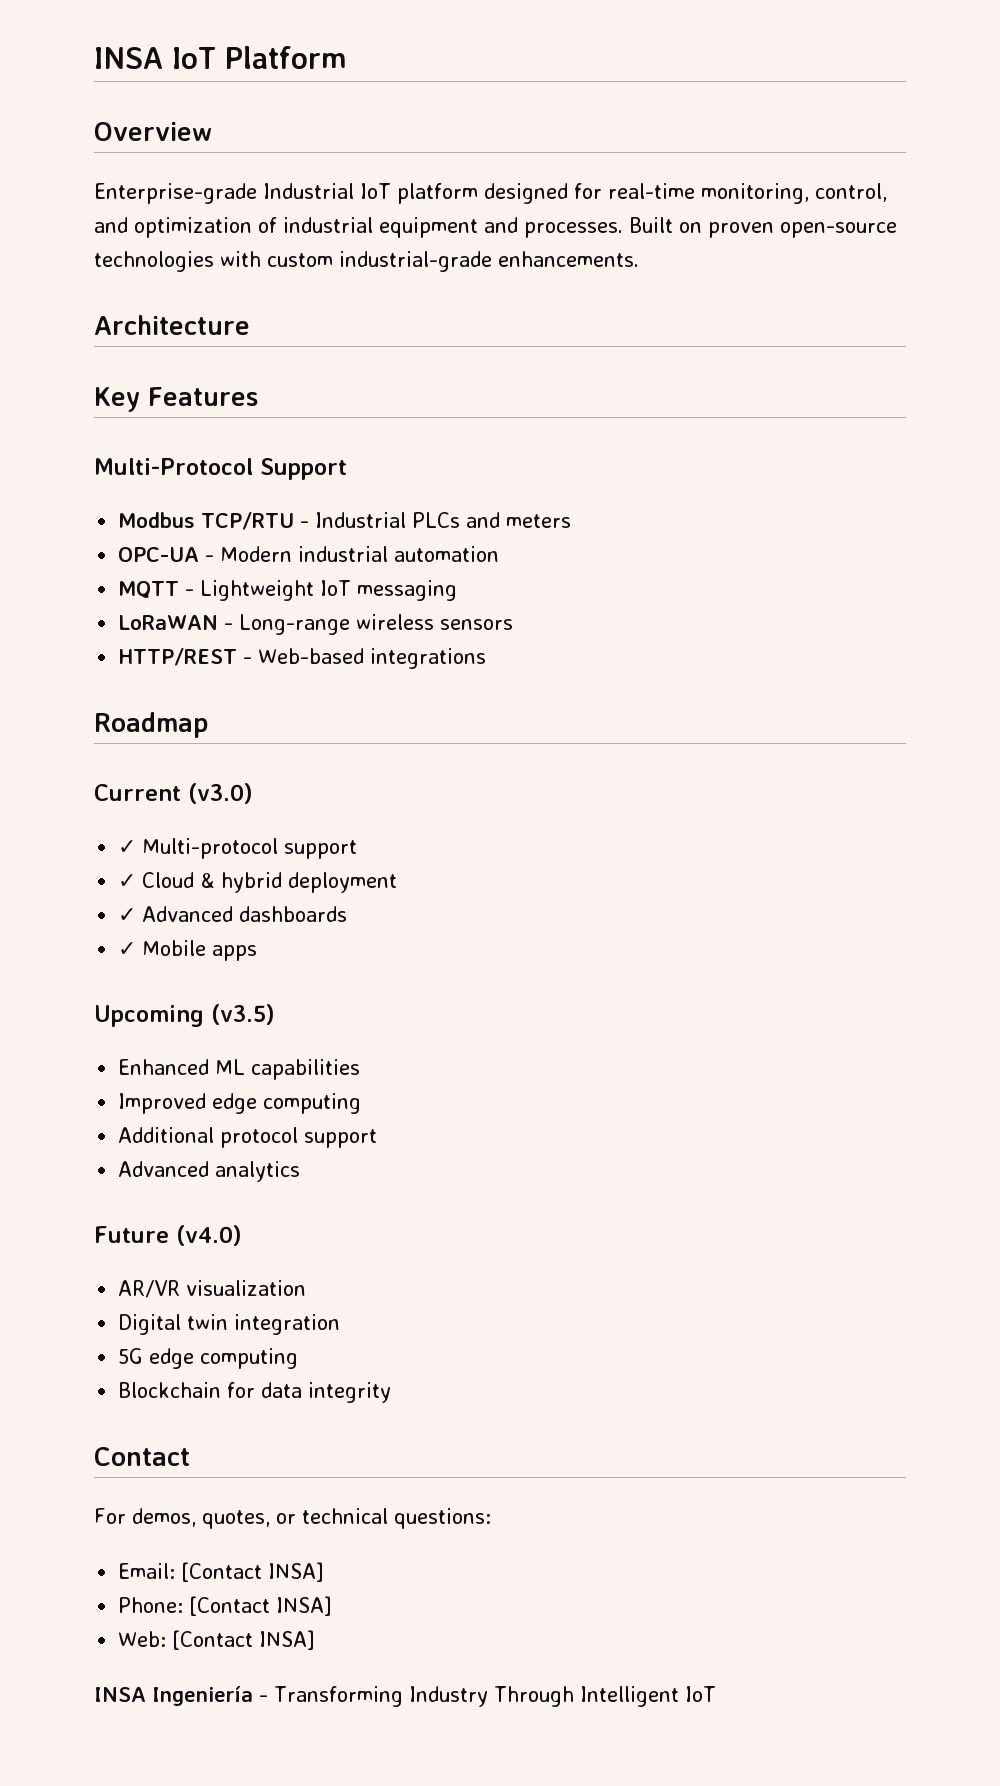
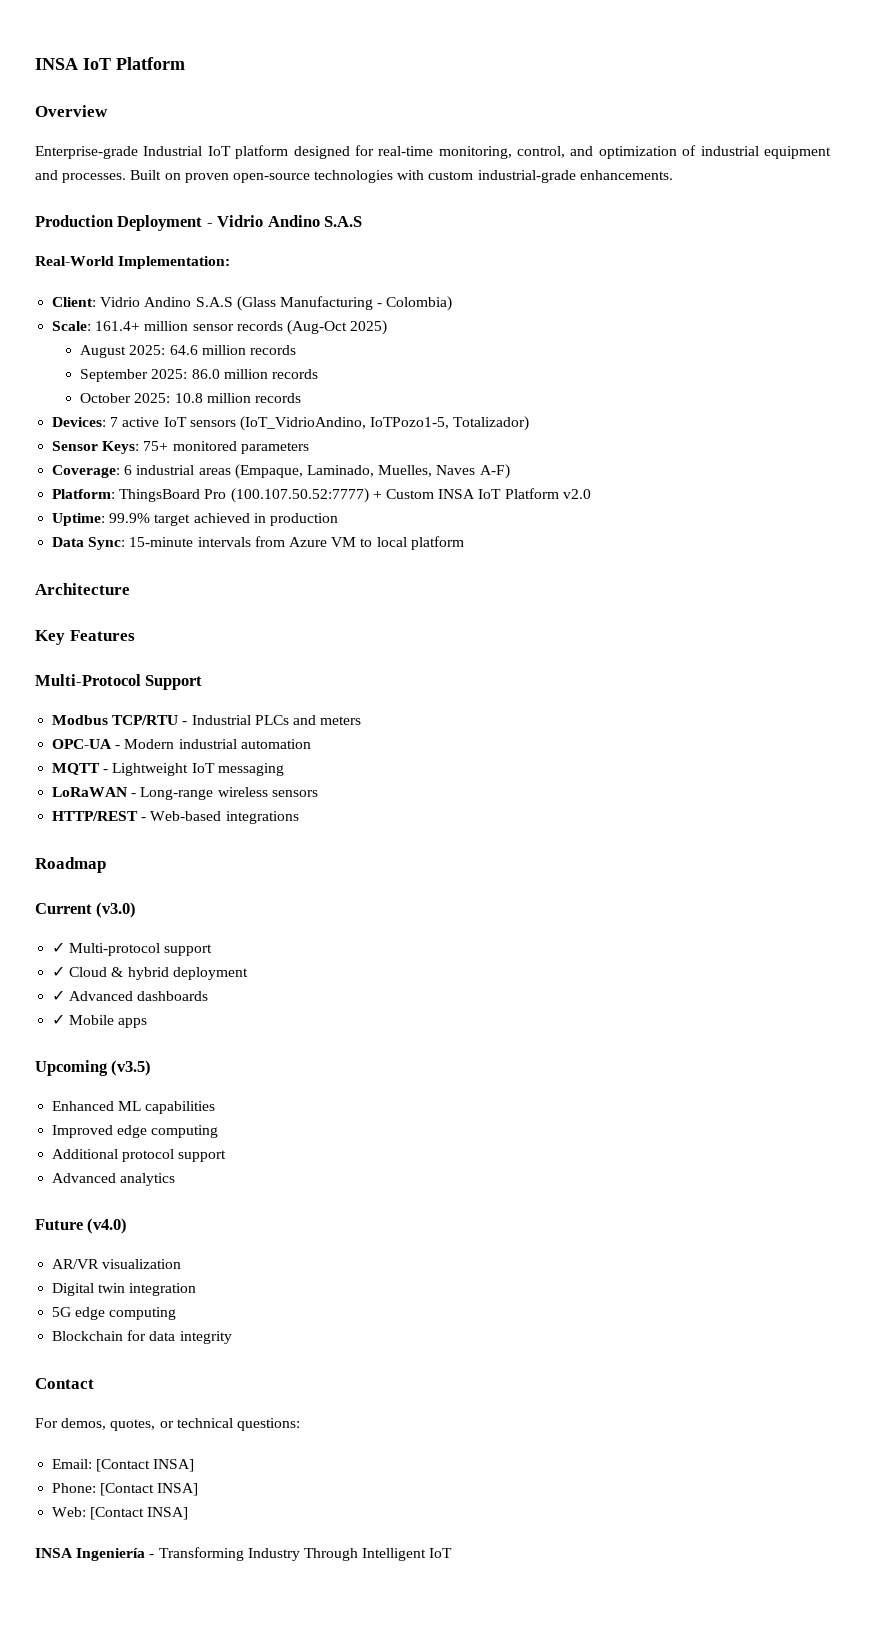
+ Production Deployment - Vidrio Andino S.A.S
+ Real-World Implementation:
+ Client: Vidrio Andino S.A.S (Glass Manufacturing - Colombia)
+ Scale: 161.4+ million sensor records (Aug-Oct 2025)
+ August 2025: 64.6 million records
+ September 2025: 86.0 million records
+ October 2025: 10.8 million records
+ Devices: 7 active IoT sensors (IoT_VidrioAndino, IoTPozo1-5, Totalizador)
+ Sensor Keys: 75+ monitored parameters
+ Coverage: 6 industrial areas (Empaque, Laminado, Muelles, Naves A-F)
+ Platform: ThingsBoard Pro (100.107.50.52:7777) + Custom INSA IoT Platform v2.0
+ Uptime: 99.9% target achieved in production
+ Data Sync: 15-minute intervals from Azure VM to local platform

